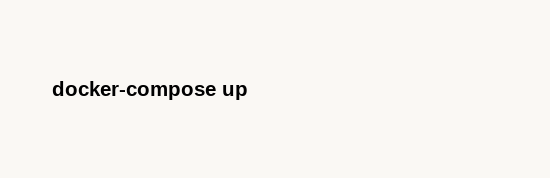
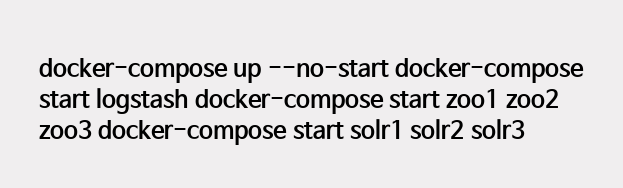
- docker-compose up
+ docker-compose up --no-start docker-compose start logstash docker-compose start zoo1 zoo2 zoo3 docker-compose start solr1 solr2 solr3

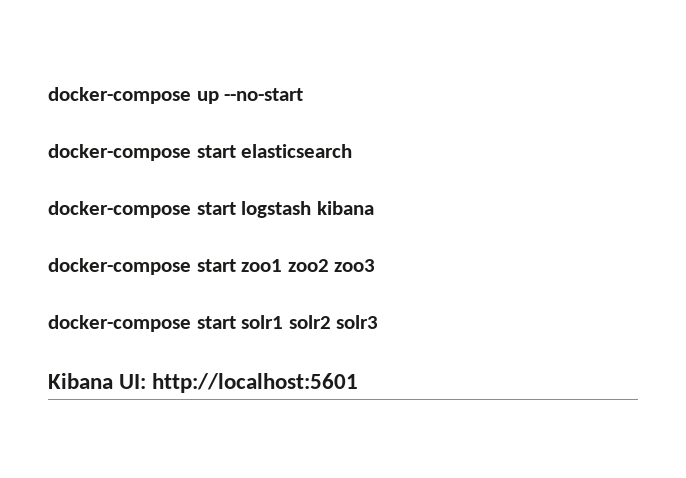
- docker-compose up --no-start docker-compose start logstash docker-compose start zoo1 zoo2 zoo3 docker-compose start solr1 solr2 solr3
+ docker-compose up --no-start
+ docker-compose start elasticsearch
+ docker-compose start logstash kibana
+ docker-compose start zoo1 zoo2 zoo3
+ docker-compose start solr1 solr2 solr3
+ Kibana UI: http://localhost:5601

